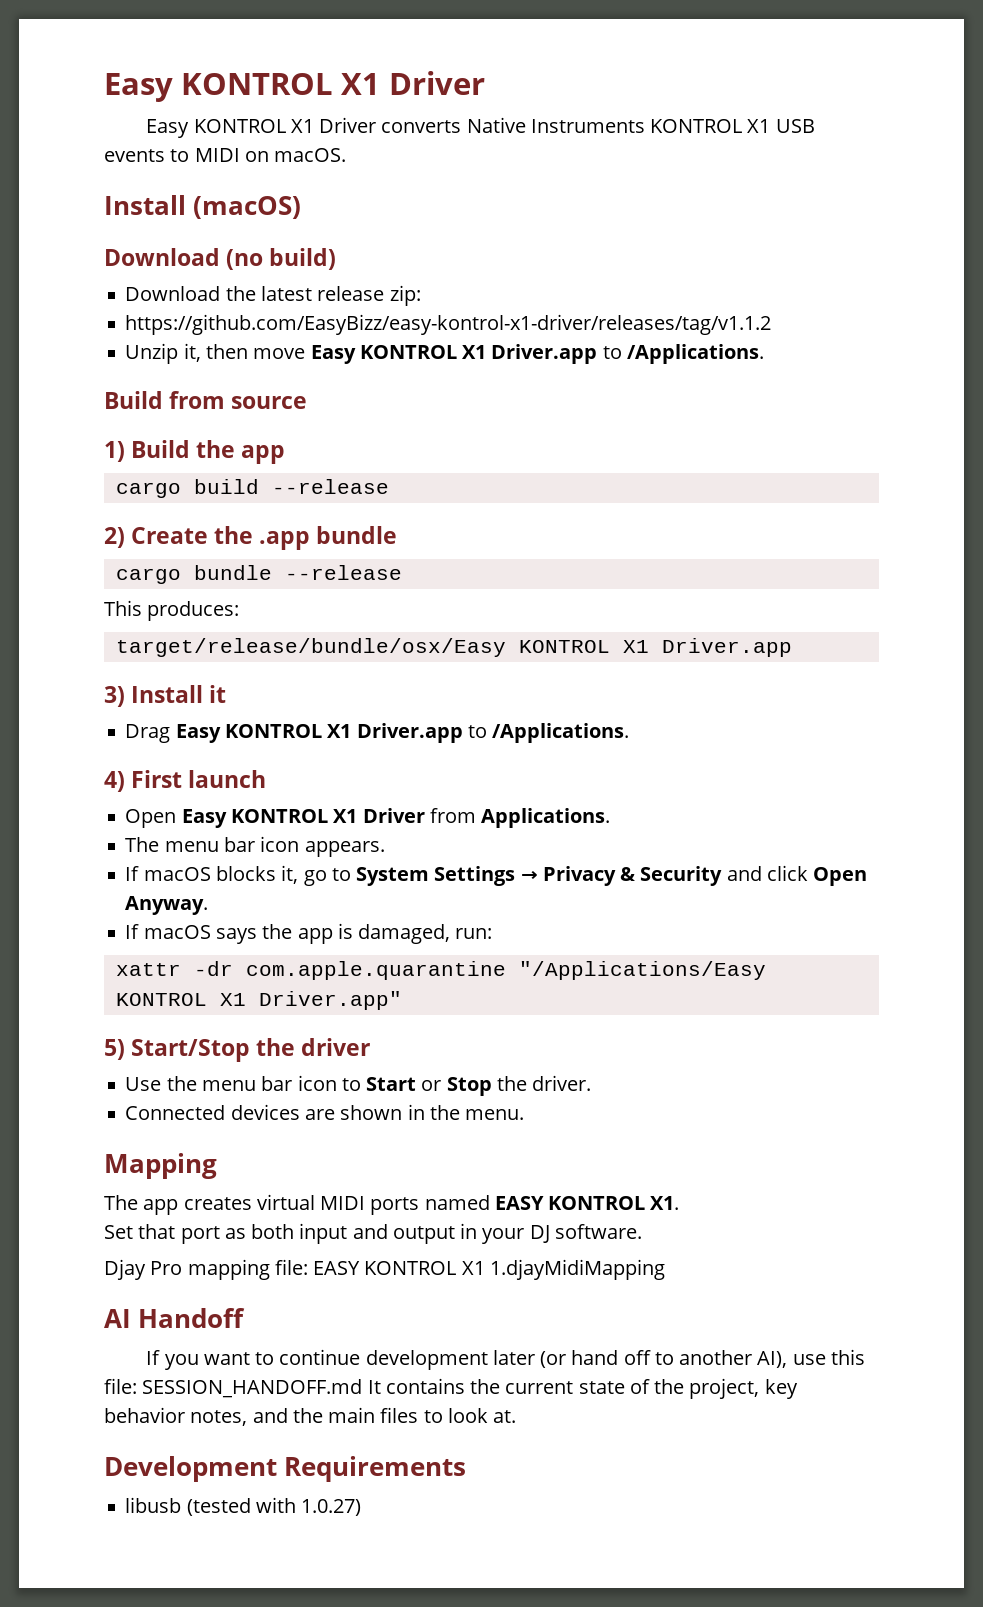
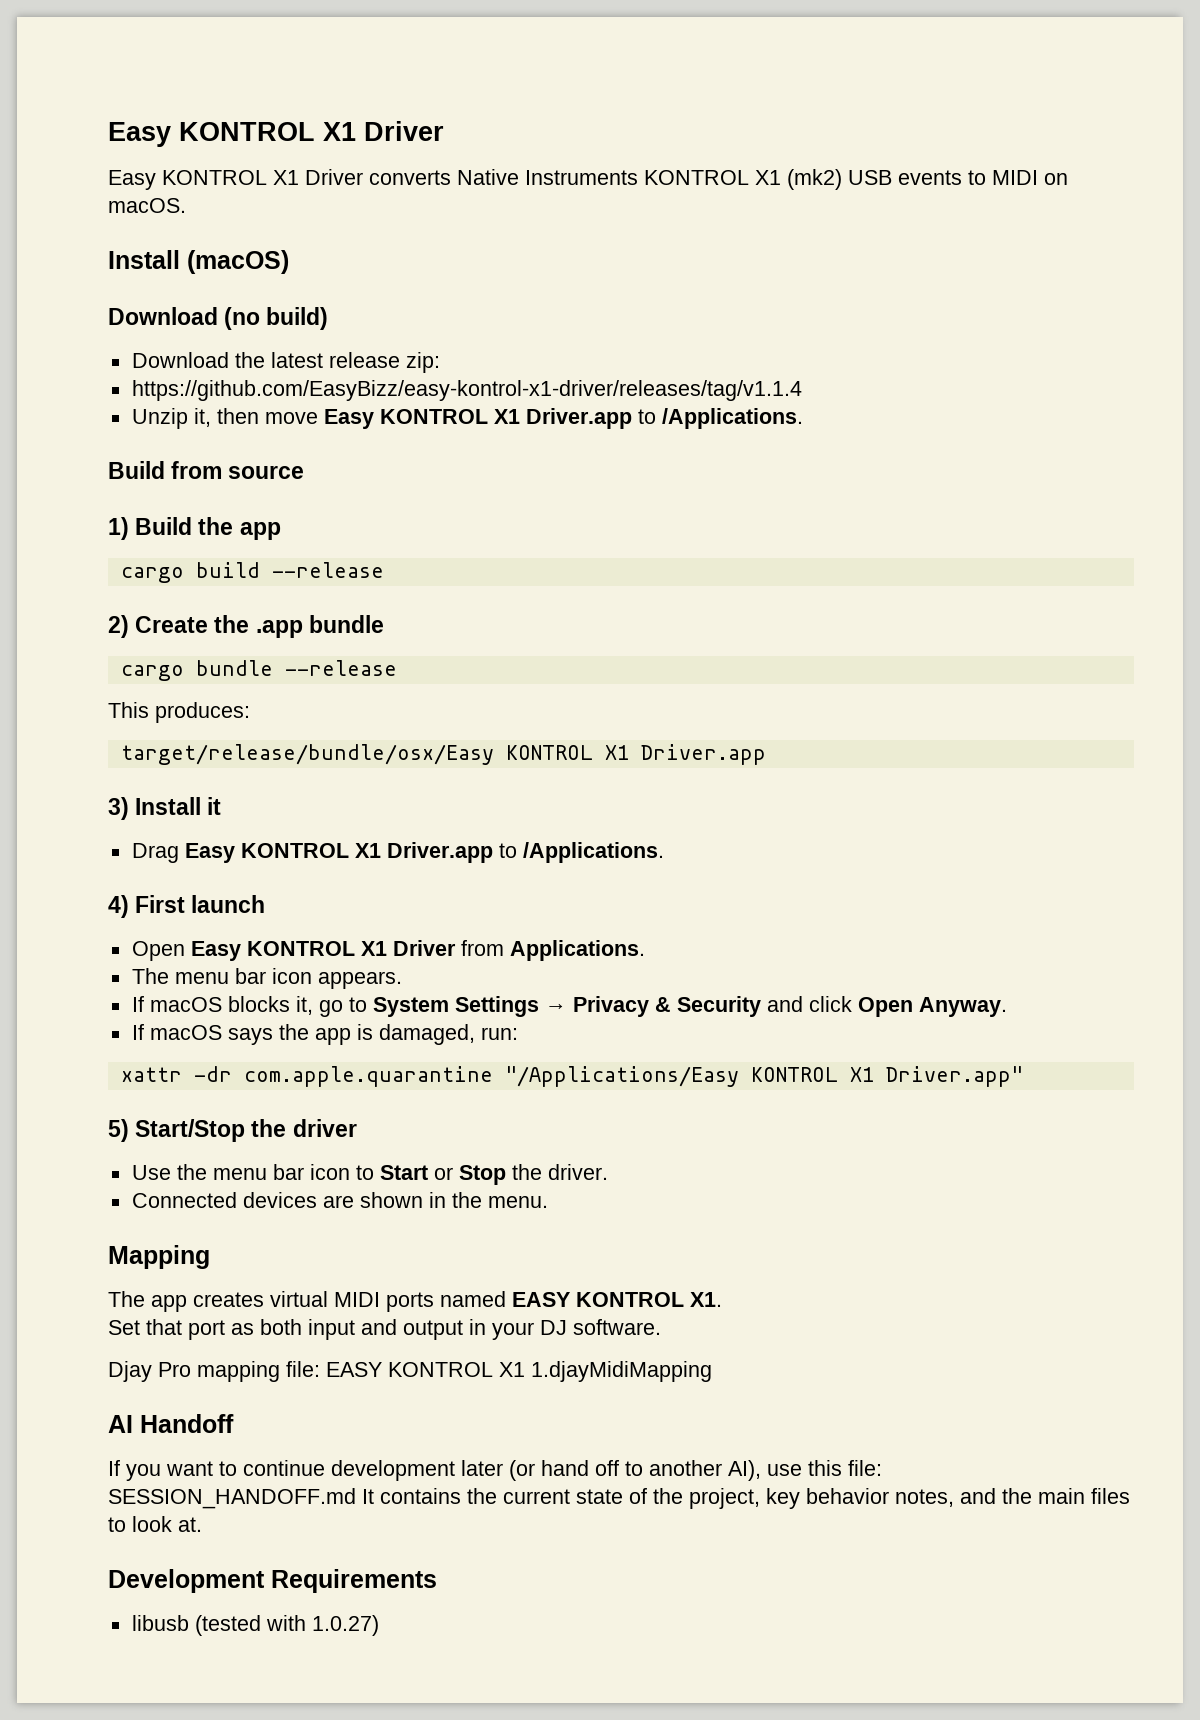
- Easy KONTROL X1 Driver converts Native Instruments KONTROL X1 USB events to MIDI on macOS.
+ Easy KONTROL X1 Driver converts Native Instruments KONTROL X1 (mk2) USB events to MIDI on macOS.
- https://github.com/EasyBizz/easy-kontrol-x1-driver/releases/tag/v1.1.2
+ https://github.com/EasyBizz/easy-kontrol-x1-driver/releases/tag/v1.1.4

